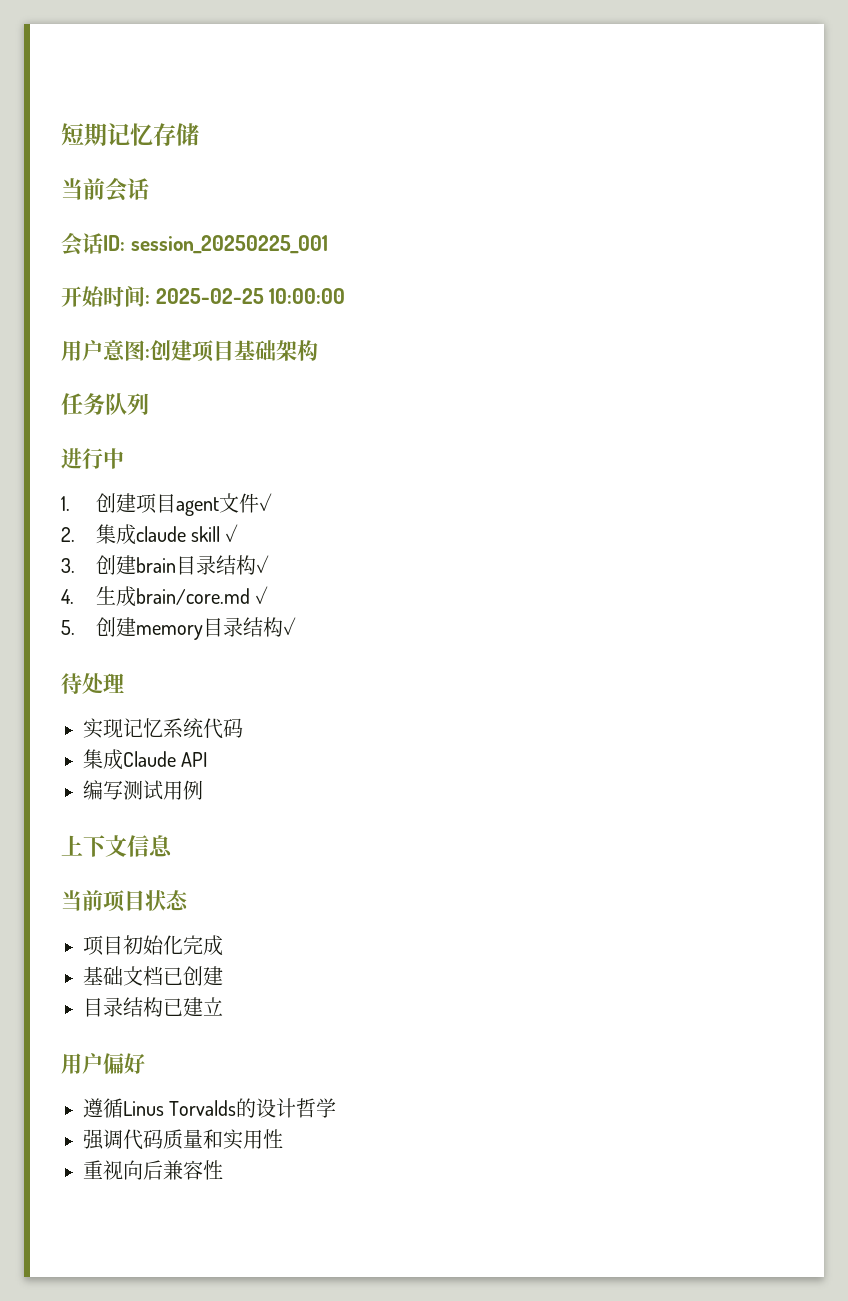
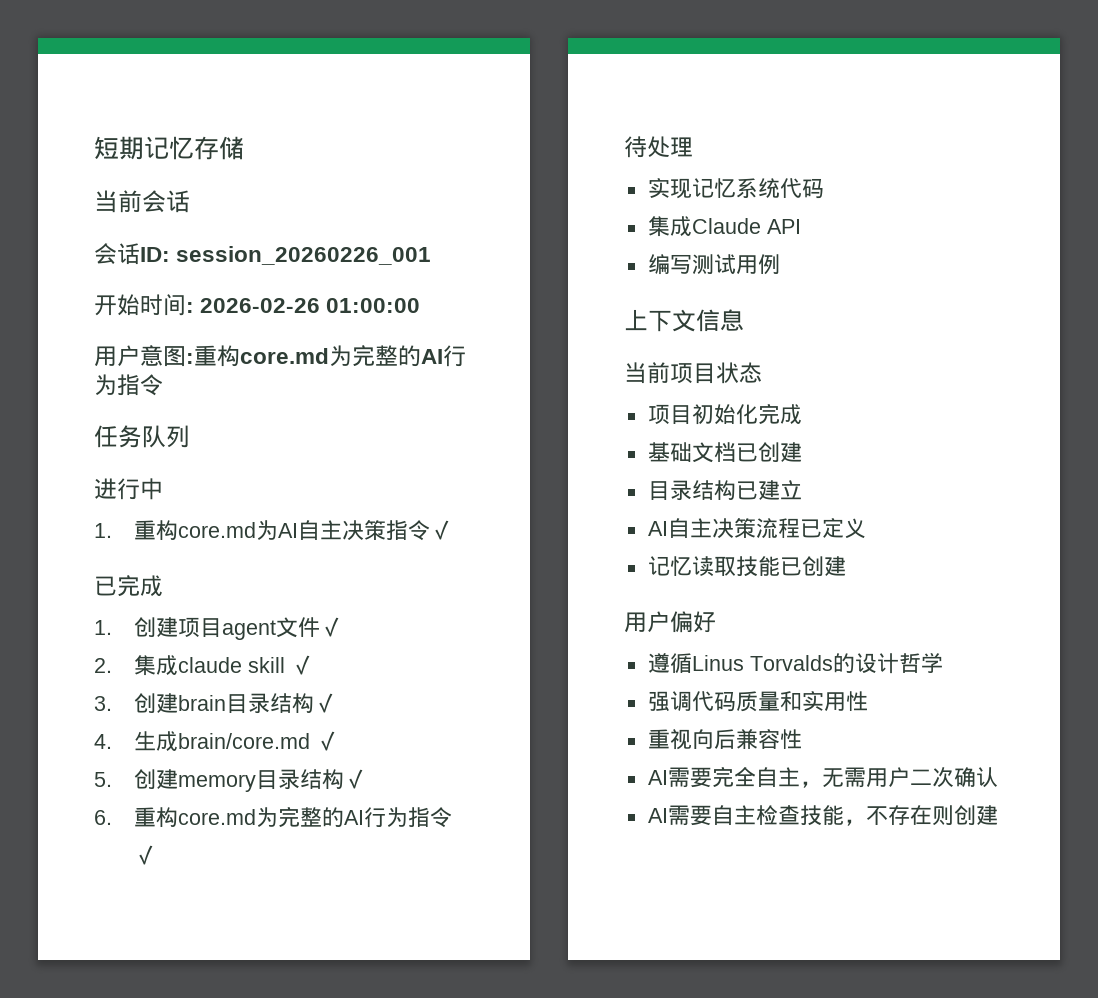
- 会话ID: session_20250225_001
+ 会话ID: session_20260226_001
- 开始时间: 2025-02-25 10:00:00
+ 开始时间: 2026-02-26 01:00:00
- 用户意图:创建项目基础架构
+ 用户意图:重构core.md为完整的AI行为指令
  任务队列
  进行中
+ 1.重构core.md为AI自主决策指令✓
+ 已完成
+ 6.重构core.md为完整的AI行为指令✓
+ AI自主决策流程已定义
+ 记忆读取技能已创建
+ AI需要完全自主，无需用户二次确认
+ AI需要自主检查技能，不存在则创建

